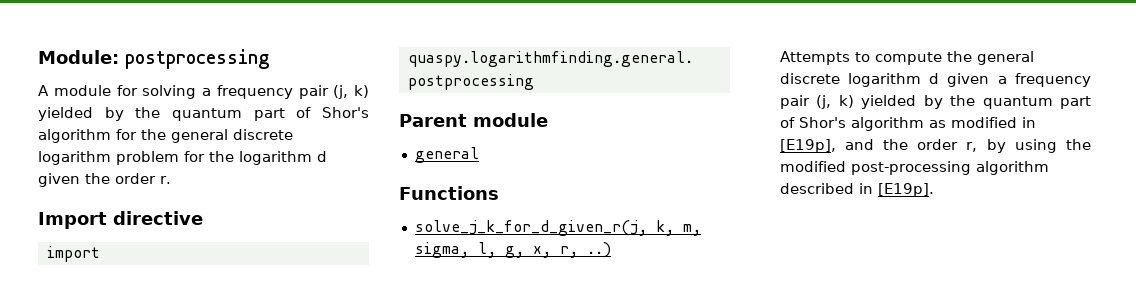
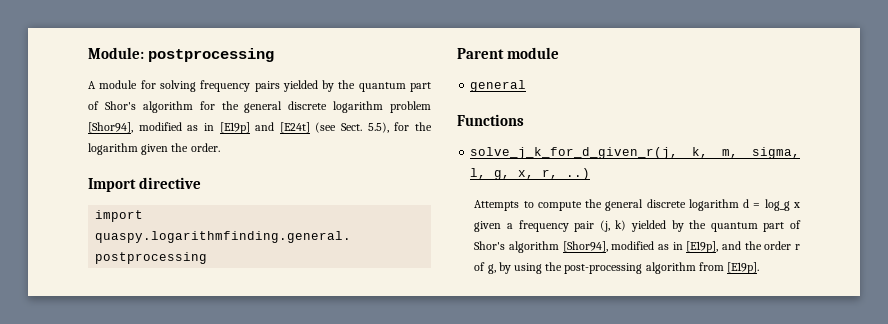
- A module for solving a frequency pair (j, k) yielded by the quantum part of Shor's algorithm for the general discrete logarithm problem for the logarithm d given the order r.
+ A module for solving frequency pairs yielded by the quantum part of Shor's algorithm for the general discrete logarithm problem [Shor94], modified as in [E19p] and [E24t] (see Sect. 5.5), for the logarithm given the order.
- Attempts to compute the general discrete logarithm d given a frequency pair (j, k) yielded by the quantum part of Shor's algorithm as modified in [E19p], and the order r, by using the modified post-processing algorithm described in [E19p].
+ Attempts to compute the general discrete logarithm d = log_g x given a frequency pair (j, k) yielded by the quantum part of Shor's algorithm [Shor94], modified as in [E19p], and the order r of g, by using the post-processing algorithm from [E19p].

